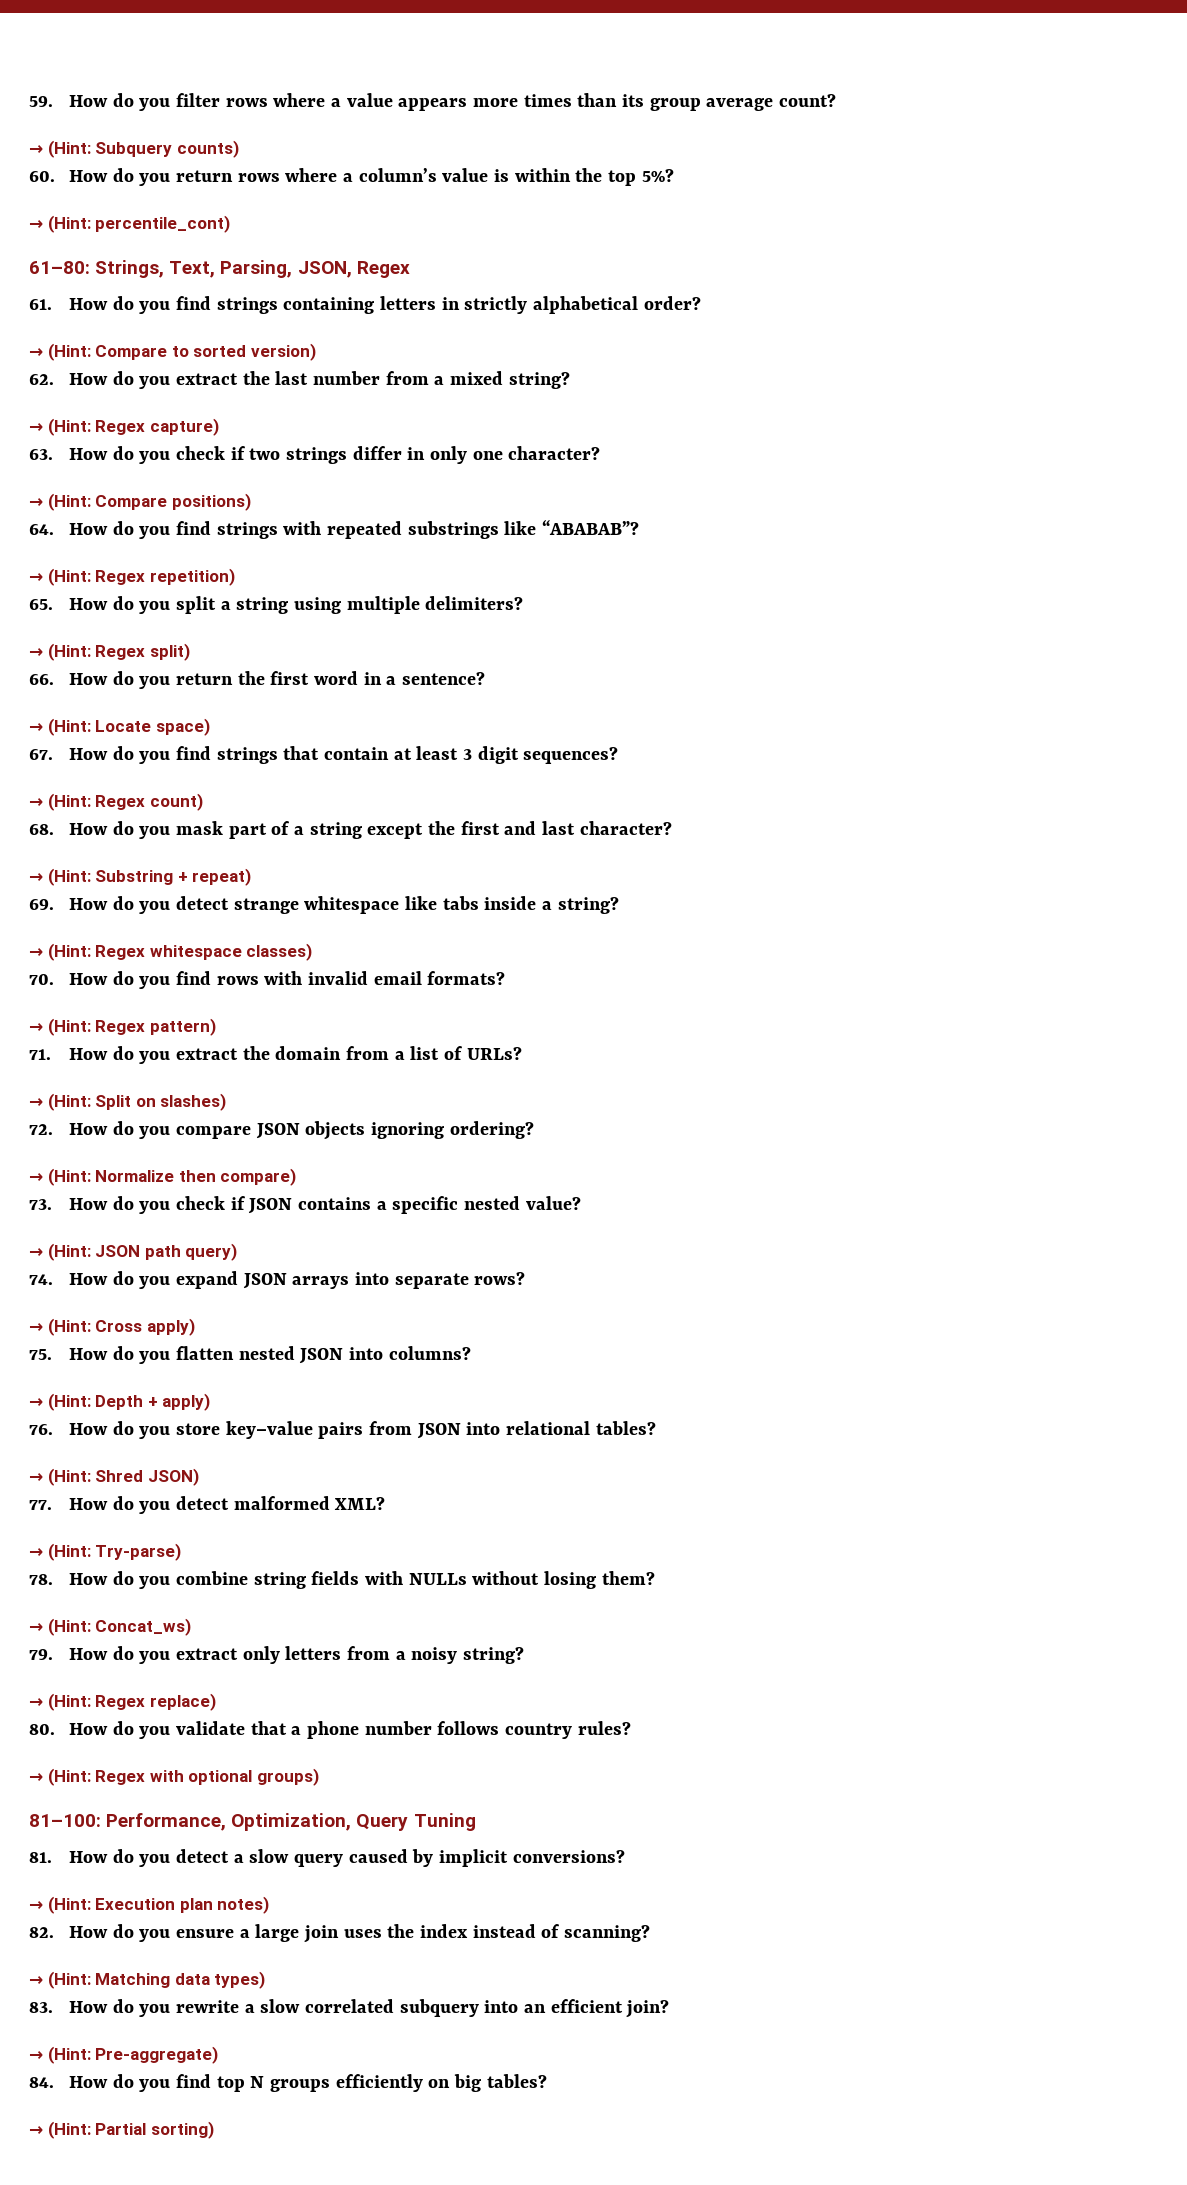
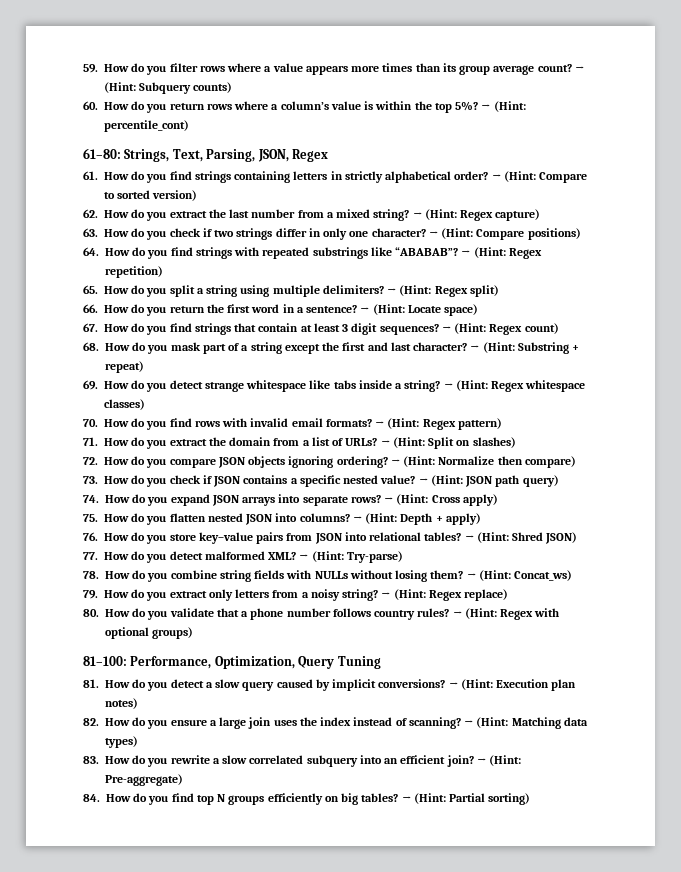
- 59. How do you filter rows where a value appears more times than its group average count?
- → (Hint: Subquery counts)
+ 59. How do you filter rows where a value appears more times than its group average count? → (Hint: Subquery counts)
- 60. How do you return rows where a column’s value is within the top 5%?
- → (Hint: percentile_cont)
+ 60. How do you return rows where a column’s value is within the top 5%? → (Hint: percentile_cont)
- 61. How do you find strings containing letters in strictly alphabetical order?
- → (Hint: Compare to sorted version)
+ 61. How do you find strings containing letters in strictly alphabetical order? → (Hint: Compare to sorted version)
- 62. How do you extract the last number from a mixed string?
- → (Hint: Regex capture)
+ 62. How do you extract the last number from a mixed string? → (Hint: Regex capture)
- 63. How do you check if two strings differ in only one character?
- → (Hint: Compare positions)
+ 63. How do you check if two strings differ in only one character? → (Hint: Compare positions)
- 64. How do you find strings with repeated substrings like “ABABAB”?
- → (Hint: Regex repetition)
+ 64. How do you find strings with repeated substrings like “ABABAB”? → (Hint: Regex repetition)
- 65. How do you split a string using multiple delimiters?
- → (Hint: Regex split)
+ 65. How do you split a string using multiple delimiters? → (Hint: Regex split)
- 66. How do you return the first word in a sentence?
- → (Hint: Locate space)
+ 66. How do you return the first word in a sentence? → (Hint: Locate space)
- 67. How do you find strings that contain at least 3 digit sequences?
- → (Hint: Regex count)
+ 67. How do you find strings that contain at least 3 digit sequences? → (Hint: Regex count)
- 68. How do you mask part of a string except the first and last character?
- → (Hint: Substring + repeat)
+ 68. How do you mask part of a string except the first and last character? → (Hint: Substring + repeat)
- 69. How do you detect strange whitespace like tabs inside a string?
- → (Hint: Regex whitespace classes)
+ 69. How do you detect strange whitespace like tabs inside a string? → (Hint: Regex whitespace classes)
- 70. How do you find rows with invalid email formats?
- → (Hint: Regex pattern)
+ 70. How do you find rows with invalid email formats? → (Hint: Regex pattern)
- 71. How do you extract the domain from a list of URLs?
- → (Hint: Split on slashes)
+ 71. How do you extract the domain from a list of URLs? → (Hint: Split on slashes)
- 72. How do you compare JSON objects ignoring ordering?
- → (Hint: Normalize then compare)
+ 72. How do you compare JSON objects ignoring ordering? → (Hint: Normalize then compare)
- 73. How do you check if JSON contains a specific nested value?
- → (Hint: JSON path query)
+ 73. How do you check if JSON contains a specific nested value? → (Hint: JSON path query)
- 74. How do you expand JSON arrays into separate rows?
- → (Hint: Cross apply)
+ 74. How do you expand JSON arrays into separate rows? → (Hint: Cross apply)
- 75. How do you flatten nested JSON into columns?
- → (Hint: Depth + apply)
+ 75. How do you flatten nested JSON into columns? → (Hint: Depth + apply)
- 76. How do you store key–value pairs from JSON into relational tables?
- → (Hint: Shred JSON)
+ 76. How do you store key–value pairs from JSON into relational tables? → (Hint: Shred JSON)
- 77. How do you detect malformed XML?
- → (Hint: Try-parse)
+ 77. How do you detect malformed XML? → (Hint: Try-parse)
- 78. How do you combine string fields with NULLs without losing them?
- → (Hint: Concat_ws)
+ 78. How do you combine string fields with NULLs without losing them? → (Hint: Concat_ws)
- 79. How do you extract only letters from a noisy string?
- → (Hint: Regex replace)
+ 79. How do you extract only letters from a noisy string? → (Hint: Regex replace)
- 80. How do you validate that a phone number follows country rules?
- → (Hint: Regex with optional groups)
+ 80. How do you validate that a phone number follows country rules? → (Hint: Regex with optional groups)
- 81. How do you detect a slow query caused by implicit conversions?
- → (Hint: Execution plan notes)
+ 81. How do you detect a slow query caused by implicit conversions? → (Hint: Execution plan notes)
- 82. How do you ensure a large join uses the index instead of scanning?
- → (Hint: Matching data types)
+ 82. How do you ensure a large join uses the index instead of scanning? → (Hint: Matching data types)
- 83. How do you rewrite a slow correlated subquery into an efficient join?
- → (Hint: Pre-aggregate)
+ 83. How do you rewrite a slow correlated subquery into an efficient join? → (Hint: Pre-aggregate)
- 84. How do you find top N groups efficiently on big tables?
- → (Hint: Partial sorting)
+ 84. How do you find top N groups efficiently on big tables? → (Hint: Partial sorting)

